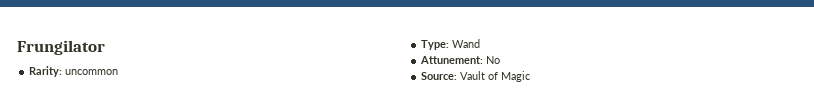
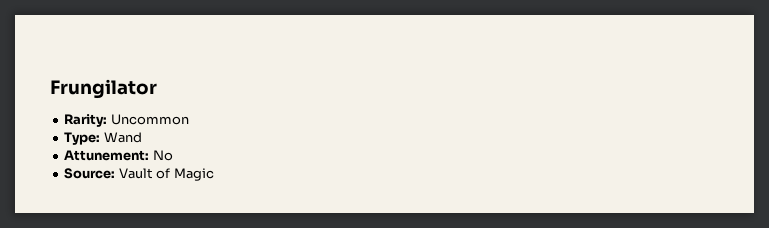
- Rarity: uncommon
+ Rarity: Uncommon

